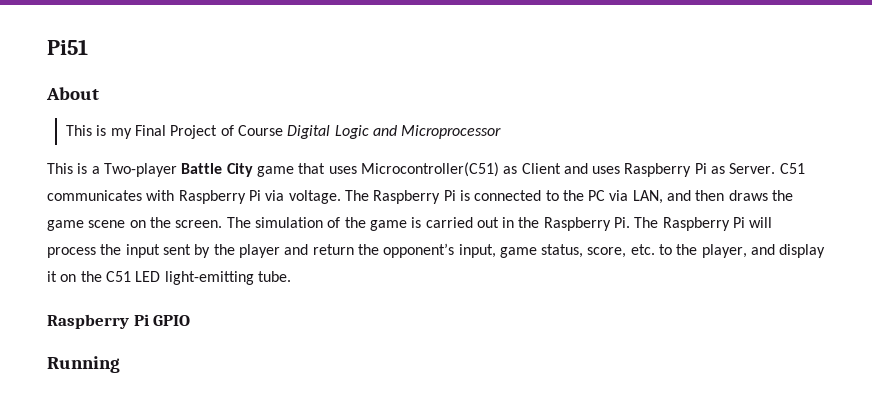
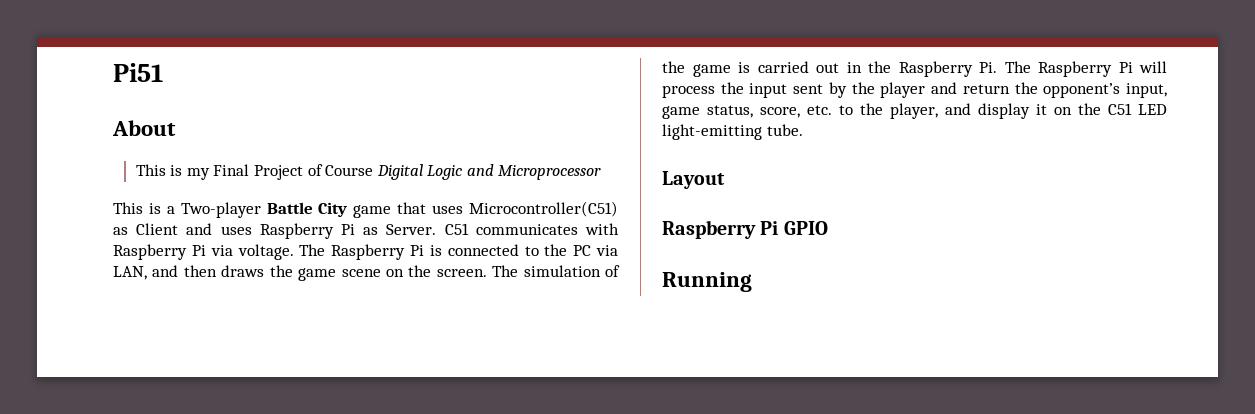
+ Layout

